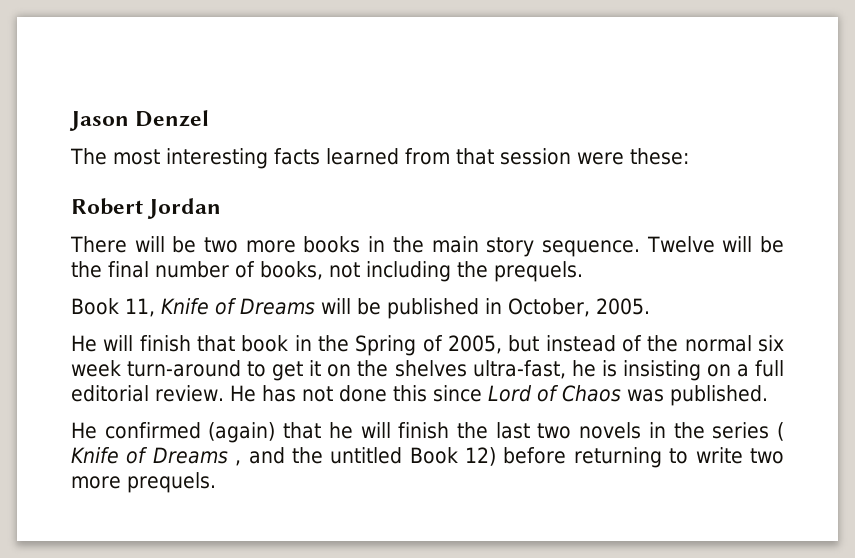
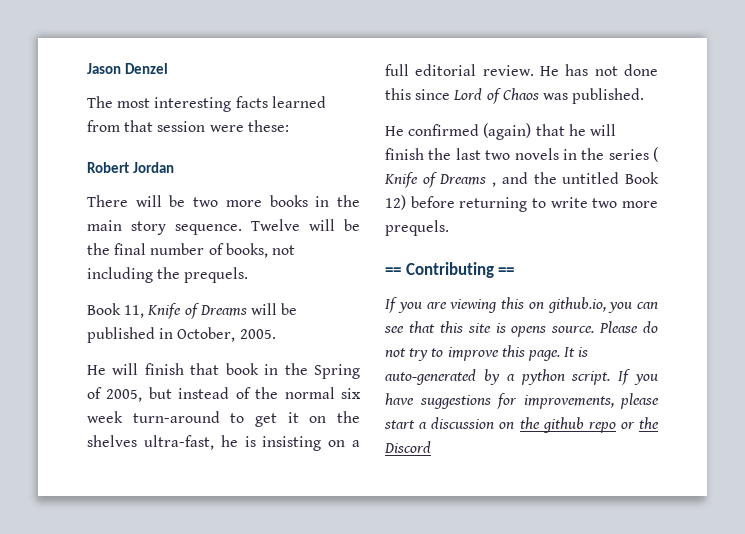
+ == Contributing ==
+ If you are viewing this on github.io, you can see that this site is opens source. Please do not try to improve this page. It is auto-generated by a python script. If you have suggestions for improvements, please start a discussion on the github repo or the Discord

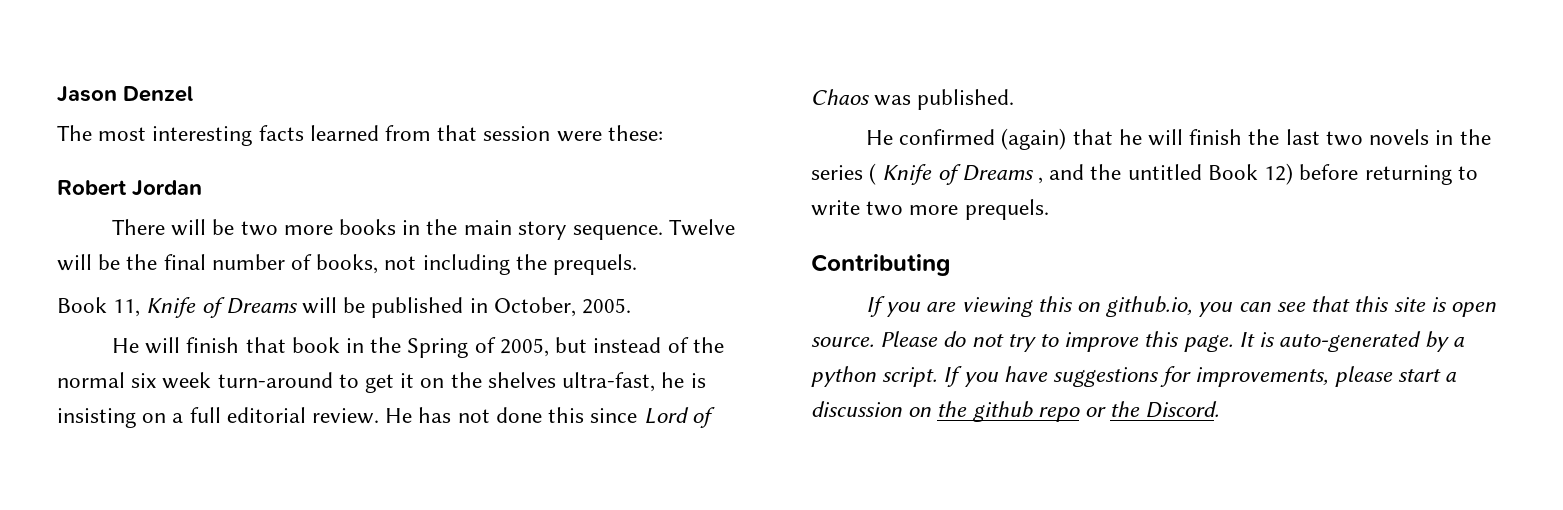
- == Contributing ==
+ Contributing
- If you are viewing this on github.io, you can see that this site is opens source.
+ If you are viewing this on github.io, you can see that this site is open source.
- If you have suggestions for improvements, please start a discussion on the github repo or the Discord
+ If you have suggestions for improvements, please start a discussion on the github repo or the Discord.

